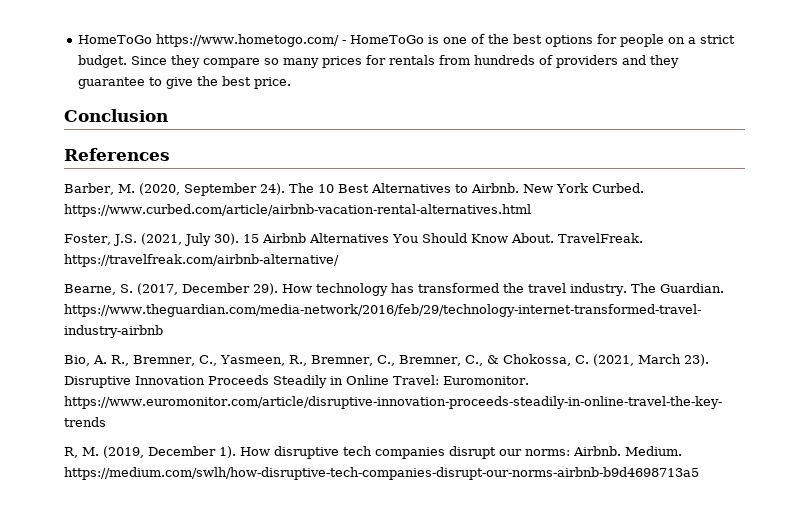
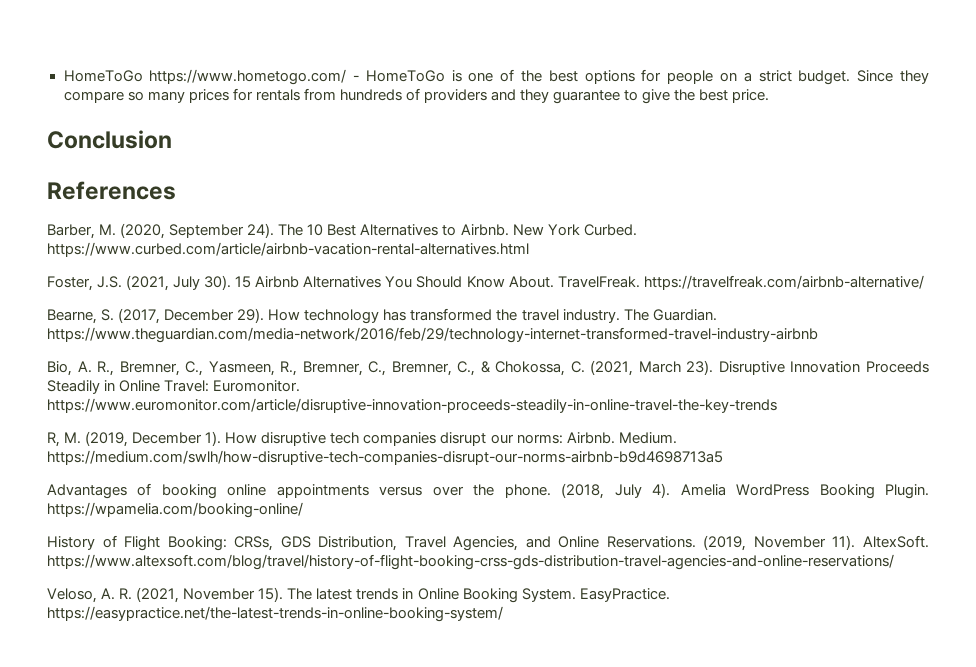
+ Advantages of booking online appointments versus over the phone. (2018, July 4). Amelia WordPress Booking Plugin. https://wpamelia.com/booking-online/
+ History of Flight Booking: CRSs, GDS Distribution, Travel Agencies, and Online Reservations. (2019, November 11). AltexSoft. https://www.altexsoft.com/blog/travel/history-of-flight-booking-crss-gds-distribution-travel-agencies-and-online-reservations/
+ Veloso, A. R. (2021, November 15). The latest trends in Online Booking System. EasyPractice. https://easypractice.net/the-latest-trends-in-online-booking-system/

